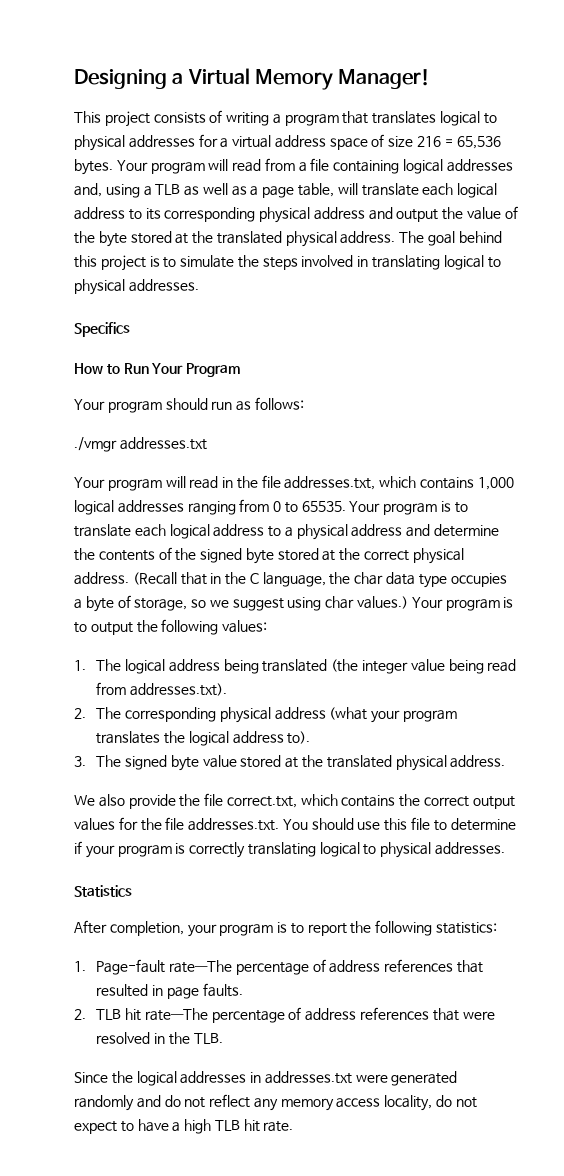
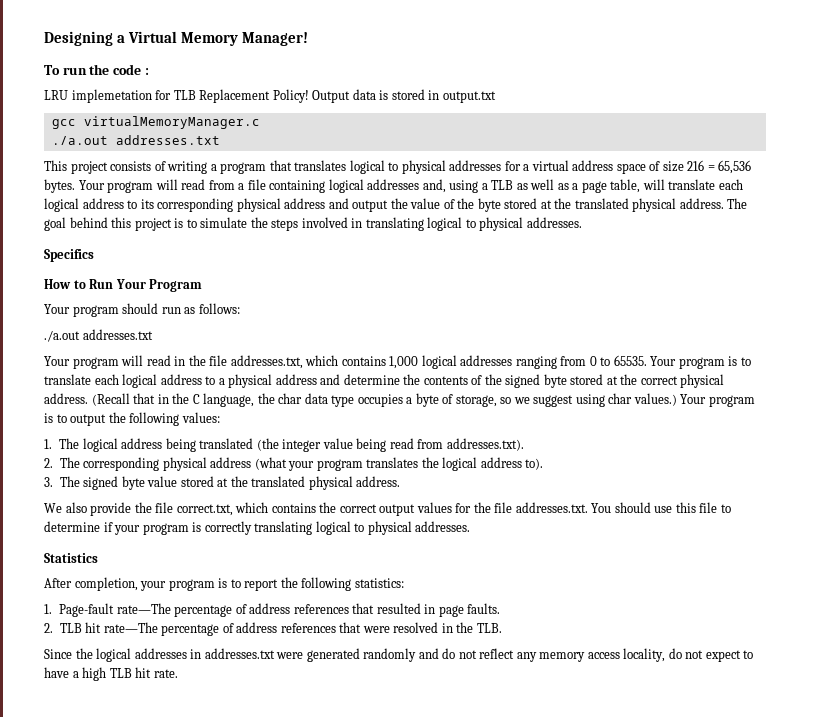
+ To run the code :
+ LRU implemetation for TLB Replacement Policy! Output data is stored in output.txt
+ gcc virtualMemoryManager.c
+ ./a.out addresses.txt
  Your program should run as follows:
- ./vmgr addresses.txt
+ ./a.out addresses.txt

